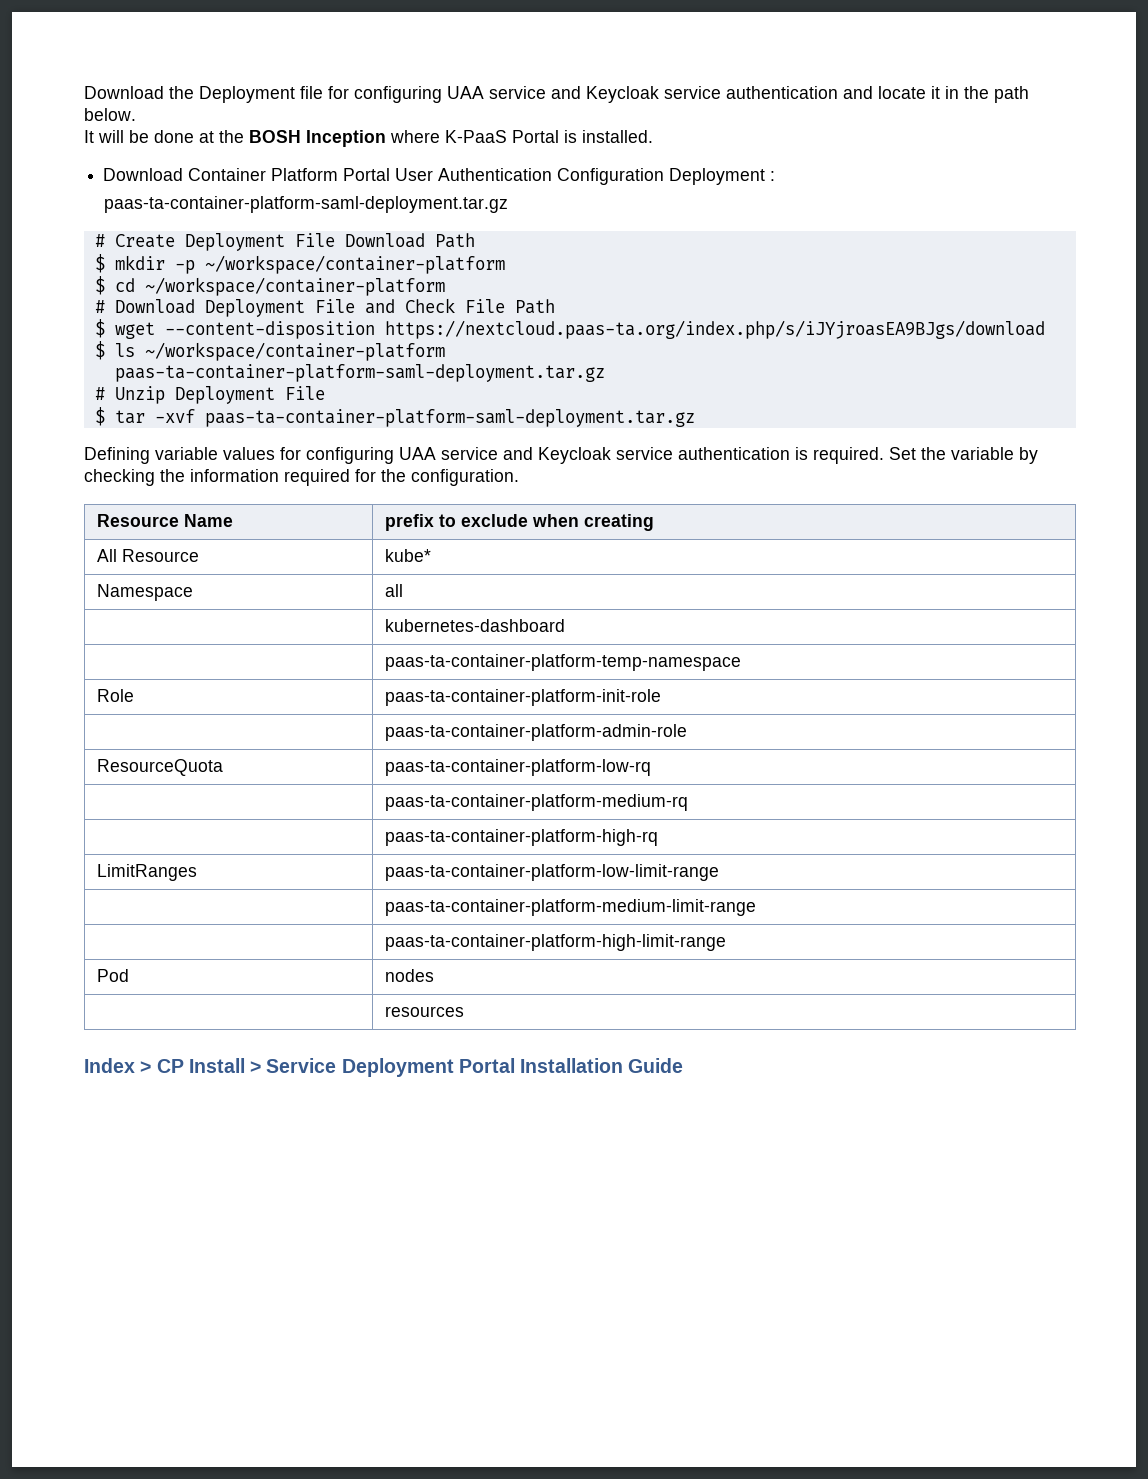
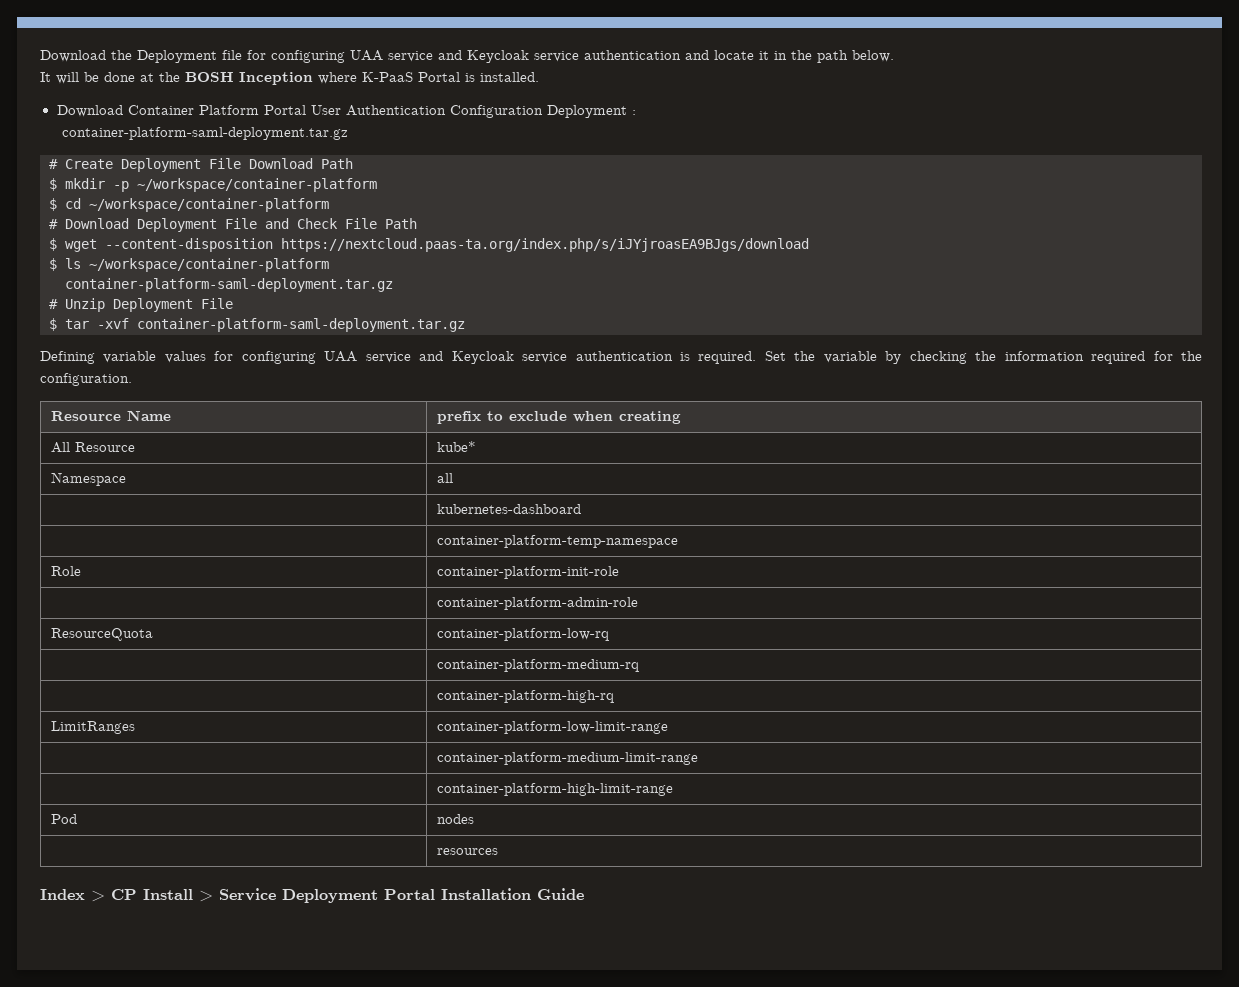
  Download Container Platform Portal User Authentication Configuration Deployment :
- paas-ta-container-platform-saml-deployment.tar.gz
+ container-platform-saml-deployment.tar.gz
  $ ls ~/workspace/container-platform
- paas-ta-container-platform-saml-deployment.tar.gz
+ container-platform-saml-deployment.tar.gz
- $ tar -xvf paas-ta-container-platform-saml-deployment.tar.gz
+ $ tar -xvf container-platform-saml-deployment.tar.gz
- | paas-ta-container-platform-temp-namespace
+ | container-platform-temp-namespace
- Role | paas-ta-container-platform-init-role
- | paas-ta-container-platform-admin-role
+ Role | container-platform-init-role
+ | container-platform-admin-role
- ResourceQuota | paas-ta-container-platform-low-rq
- | paas-ta-container-platform-medium-rq
- | paas-ta-container-platform-high-rq
- LimitRanges | paas-ta-container-platform-low-limit-range
- | paas-ta-container-platform-medium-limit-range
- | paas-ta-container-platform-high-limit-range
+ ResourceQuota | container-platform-low-rq
+ | container-platform-medium-rq
+ | container-platform-high-rq
+ LimitRanges | container-platform-low-limit-range
+ | container-platform-medium-limit-range
+ | container-platform-high-limit-range

